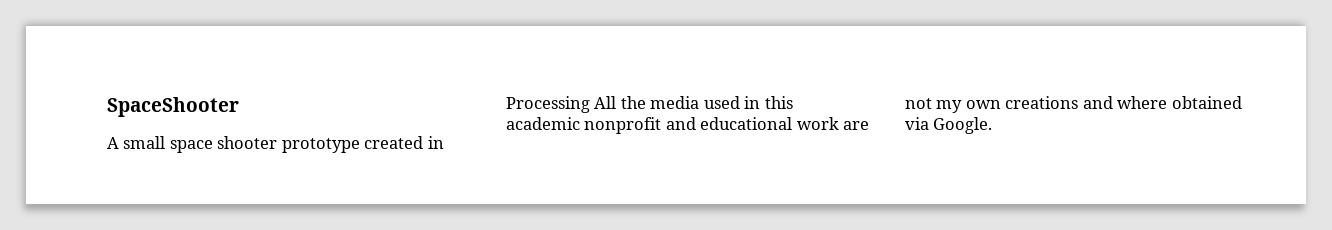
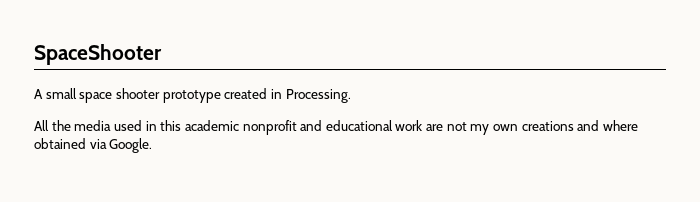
- A small space shooter prototype created in Processing All the media used in this academic nonprofit and educational work are not my own creations and where obtained via Google.
+ A small space shooter prototype created in Processing.
+ All the media used in this academic nonprofit and educational work are not my own creations and where obtained via Google.

